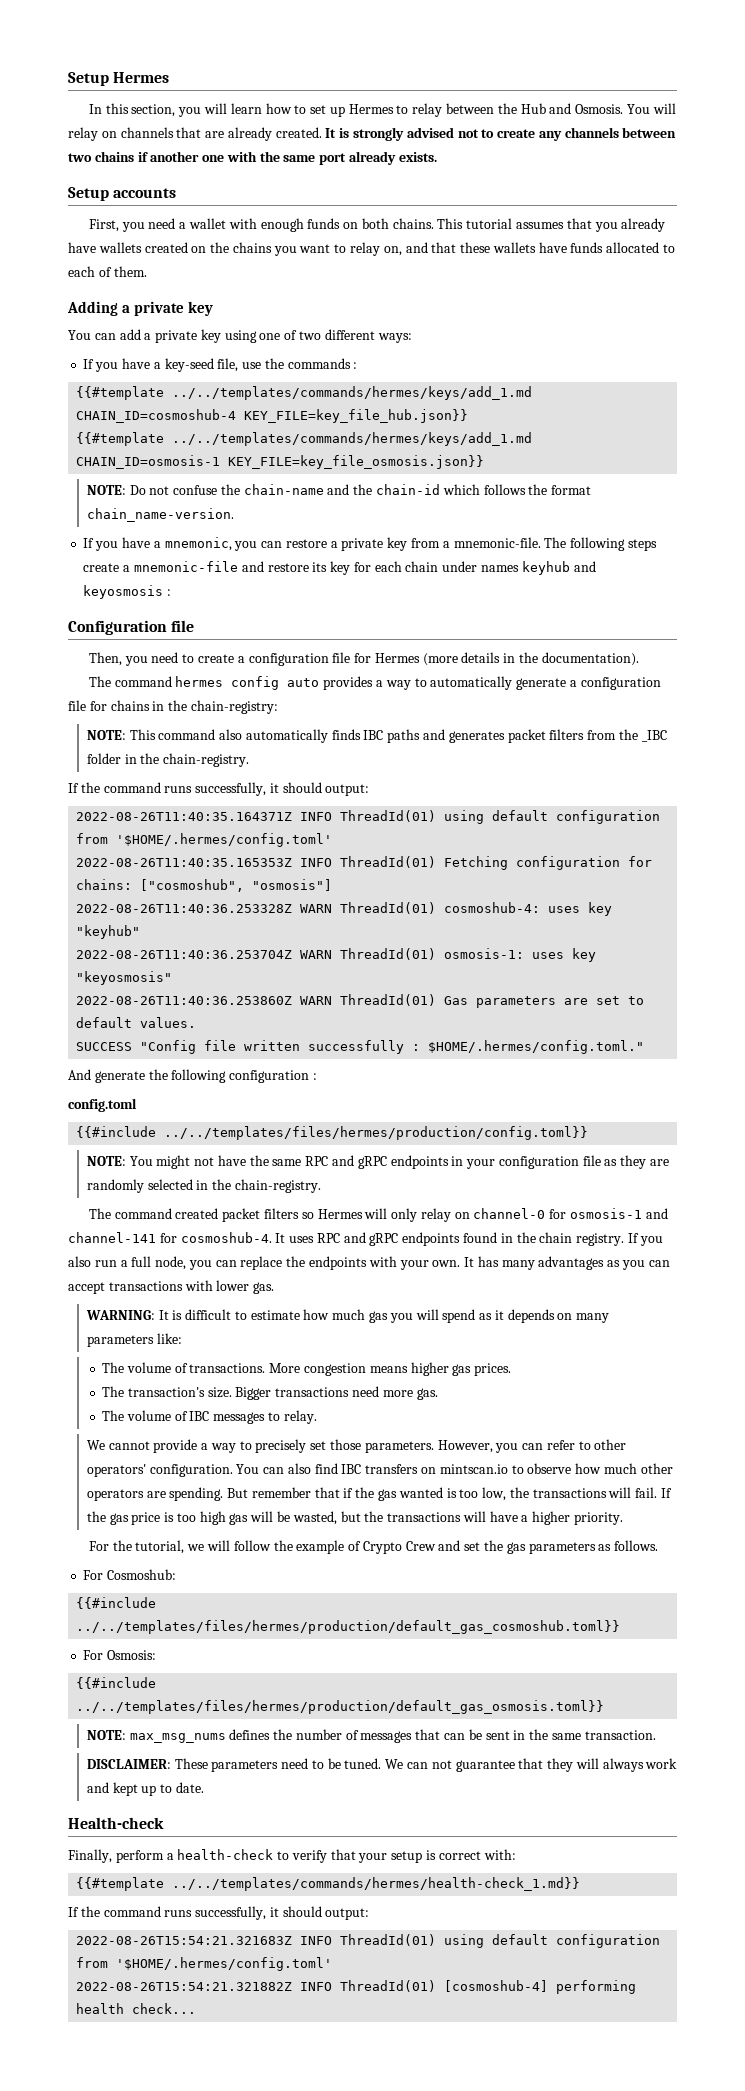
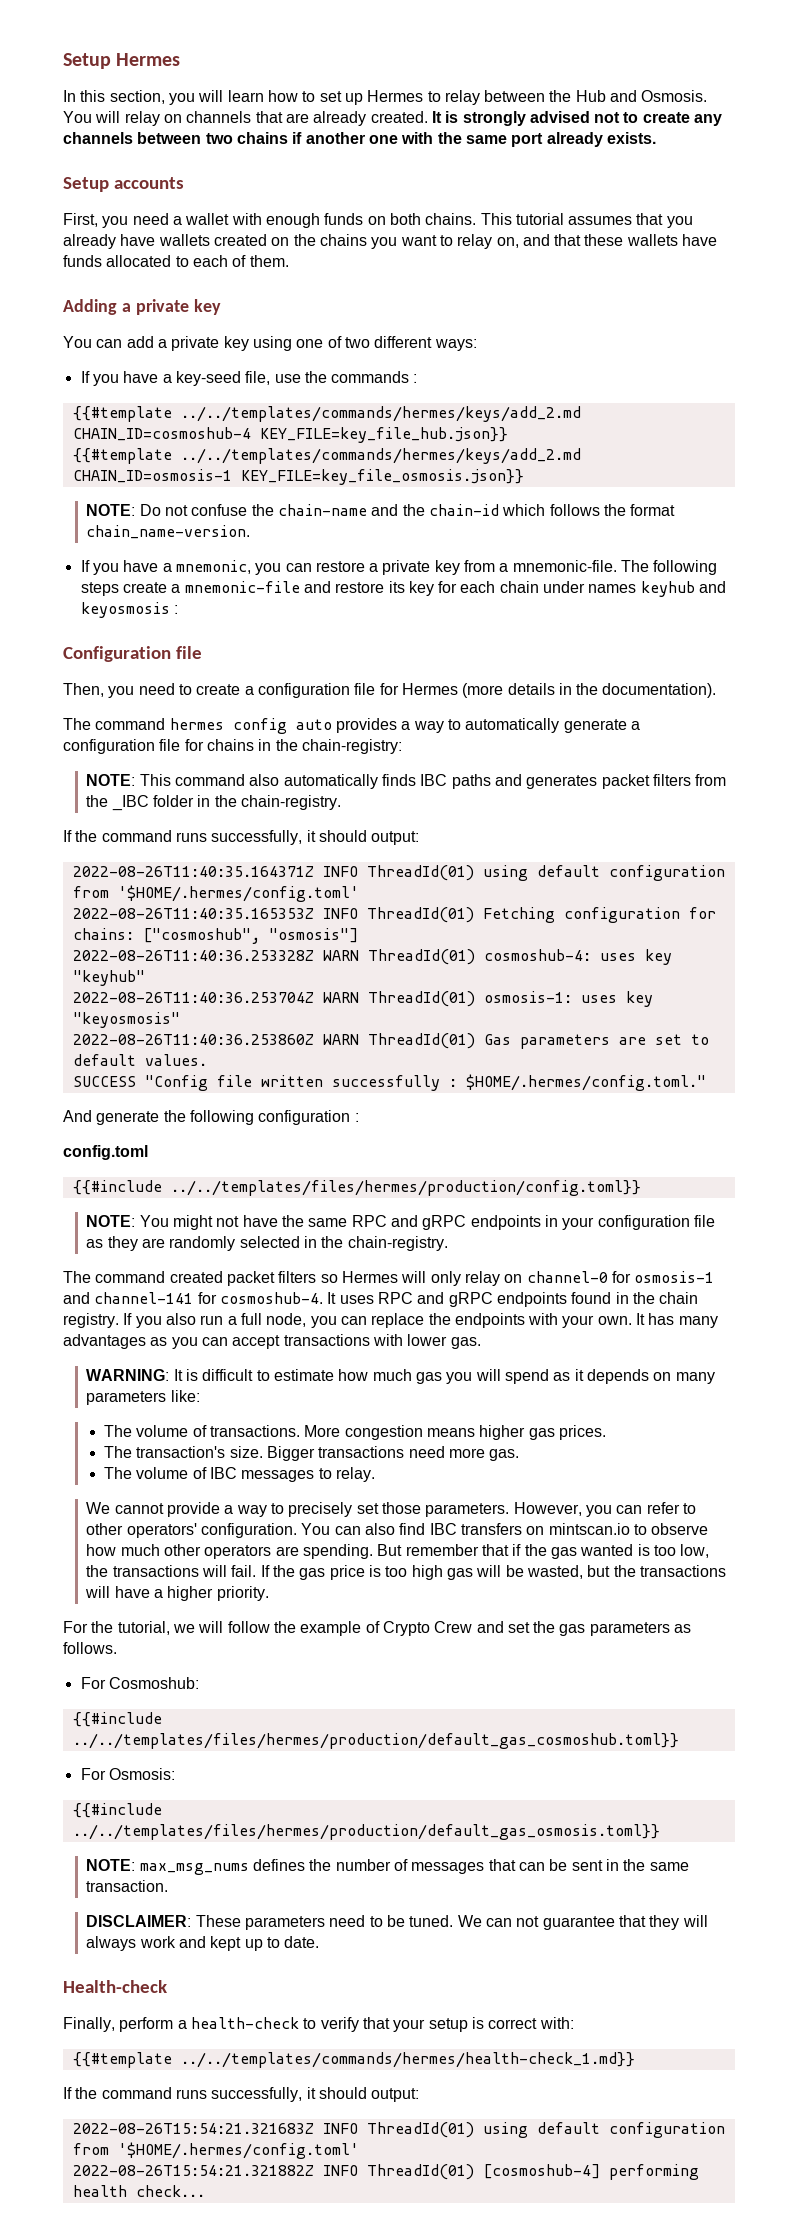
- {{#template ../../templates/commands/hermes/keys/add_1.md CHAIN_ID=cosmoshub-4 KEY_FILE=key_file_hub.json}}
+ {{#template ../../templates/commands/hermes/keys/add_2.md CHAIN_ID=cosmoshub-4 KEY_FILE=key_file_hub.json}}
- {{#template ../../templates/commands/hermes/keys/add_1.md CHAIN_ID=osmosis-1 KEY_FILE=key_file_osmosis.json}}
+ {{#template ../../templates/commands/hermes/keys/add_2.md CHAIN_ID=osmosis-1 KEY_FILE=key_file_osmosis.json}}

